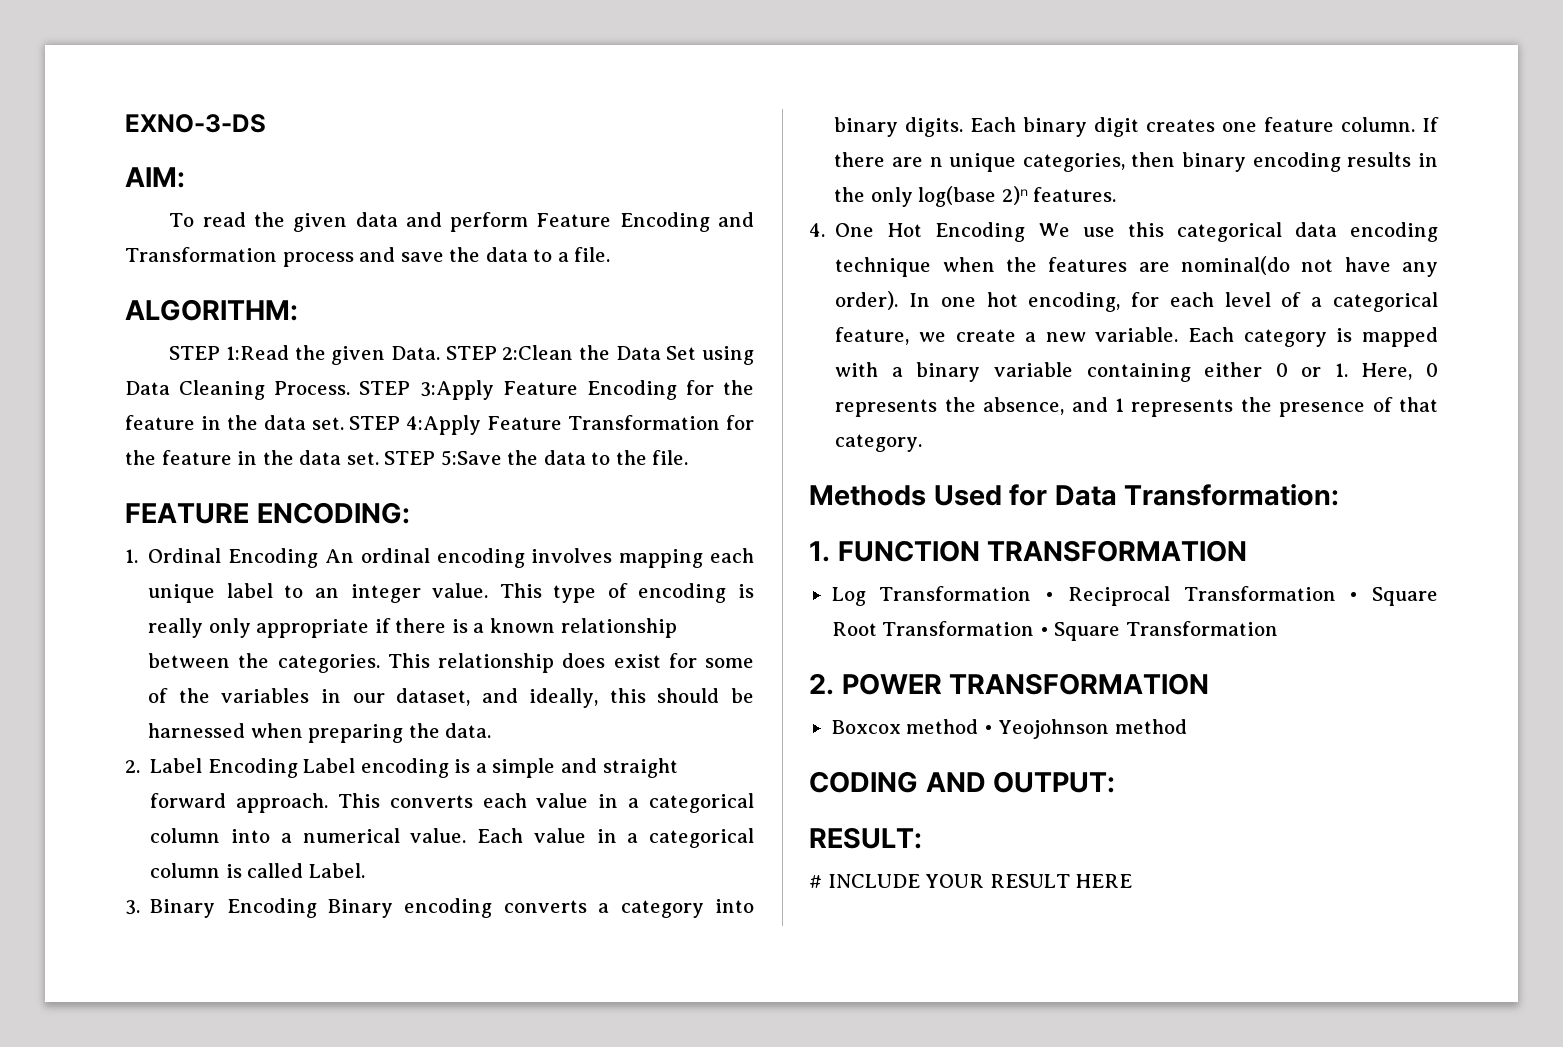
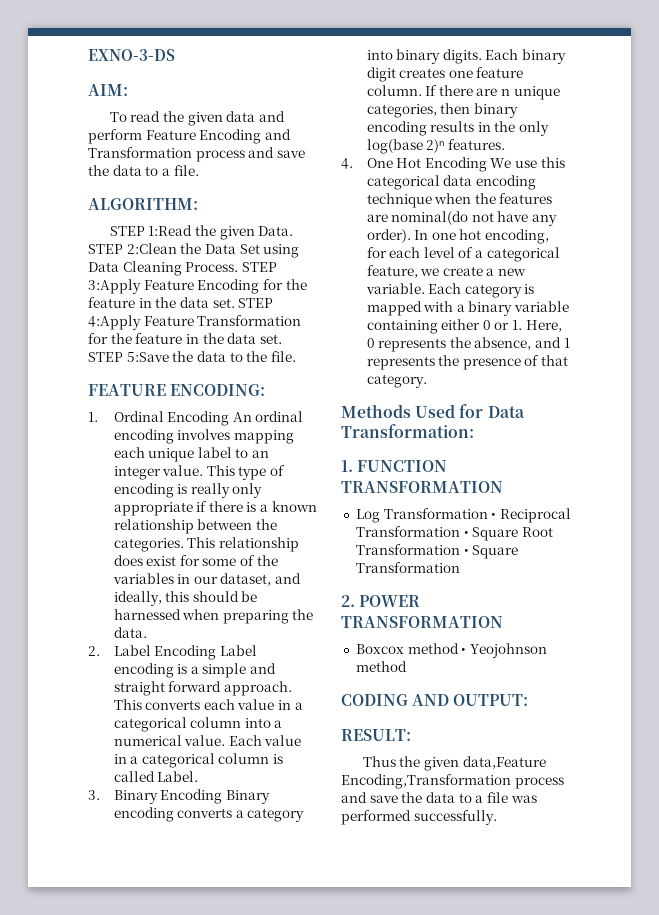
- # INCLUDE YOUR RESULT HERE
+ Thus the given data,Feature Encoding,Transformation process and save the data to a file was performed successfully.

